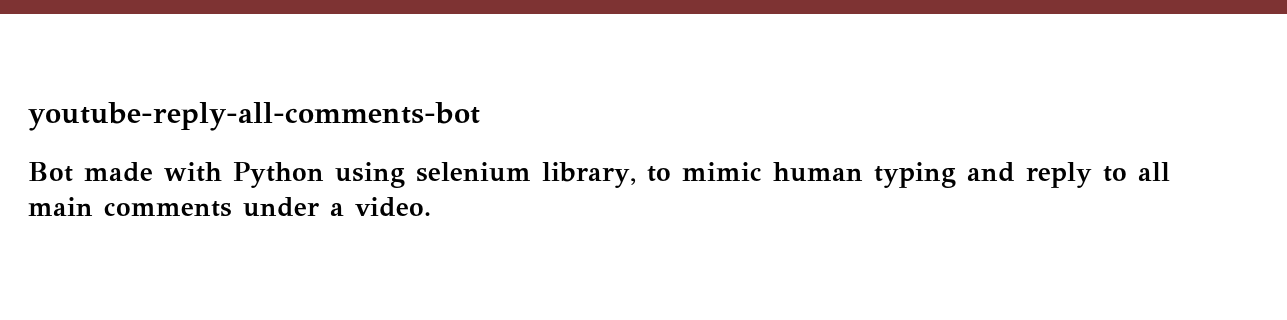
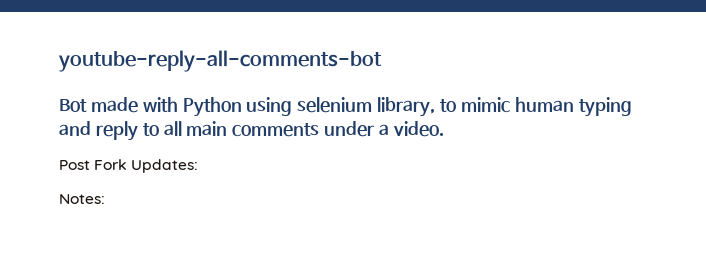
+ Post Fork Updates:
+ Notes:

